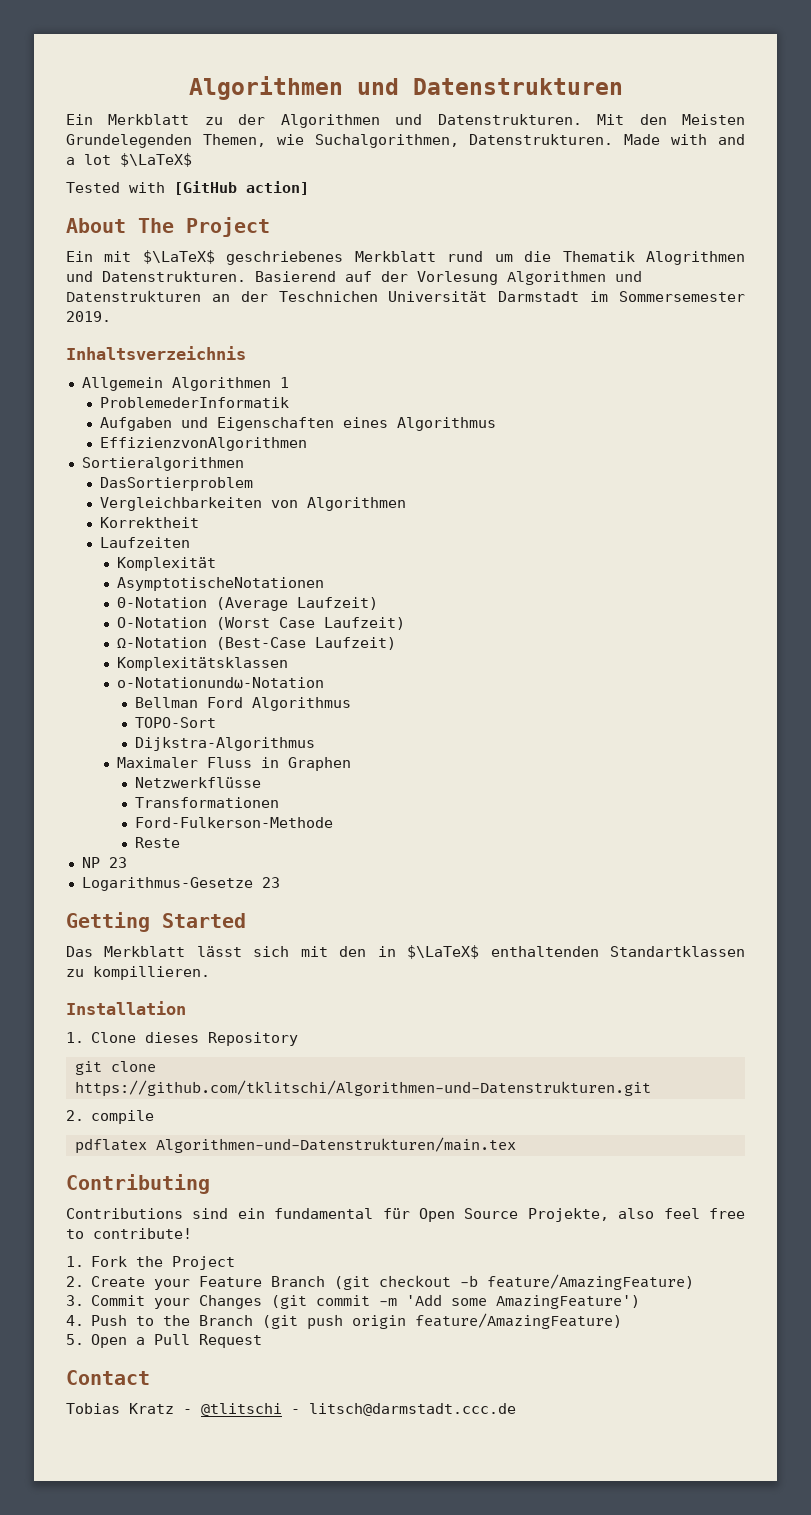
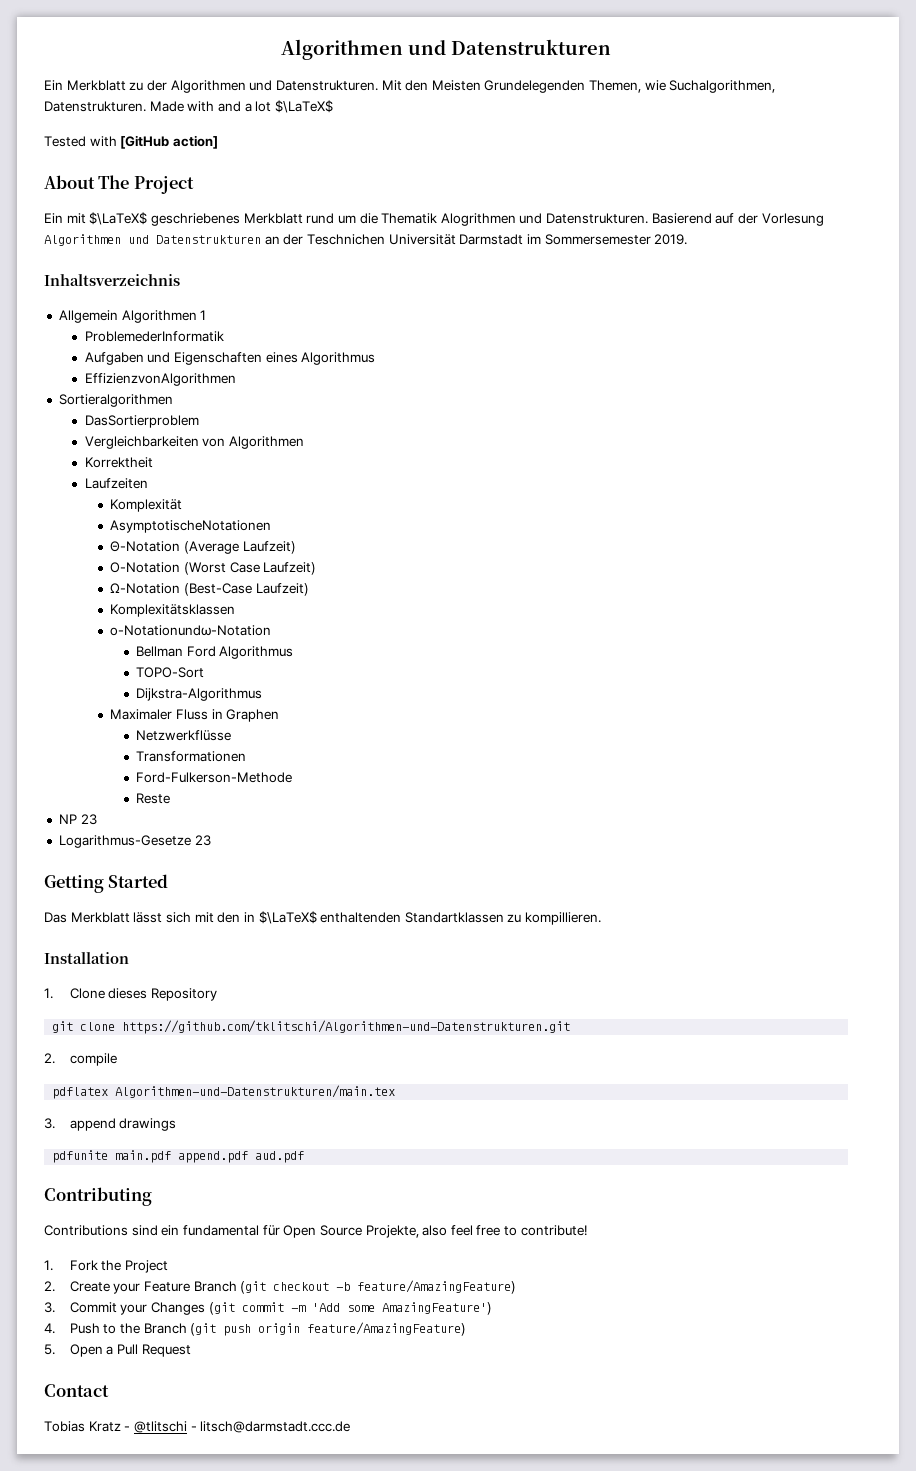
+ 3. append drawings
+ pdfunite main.pdf append.pdf aud.pdf

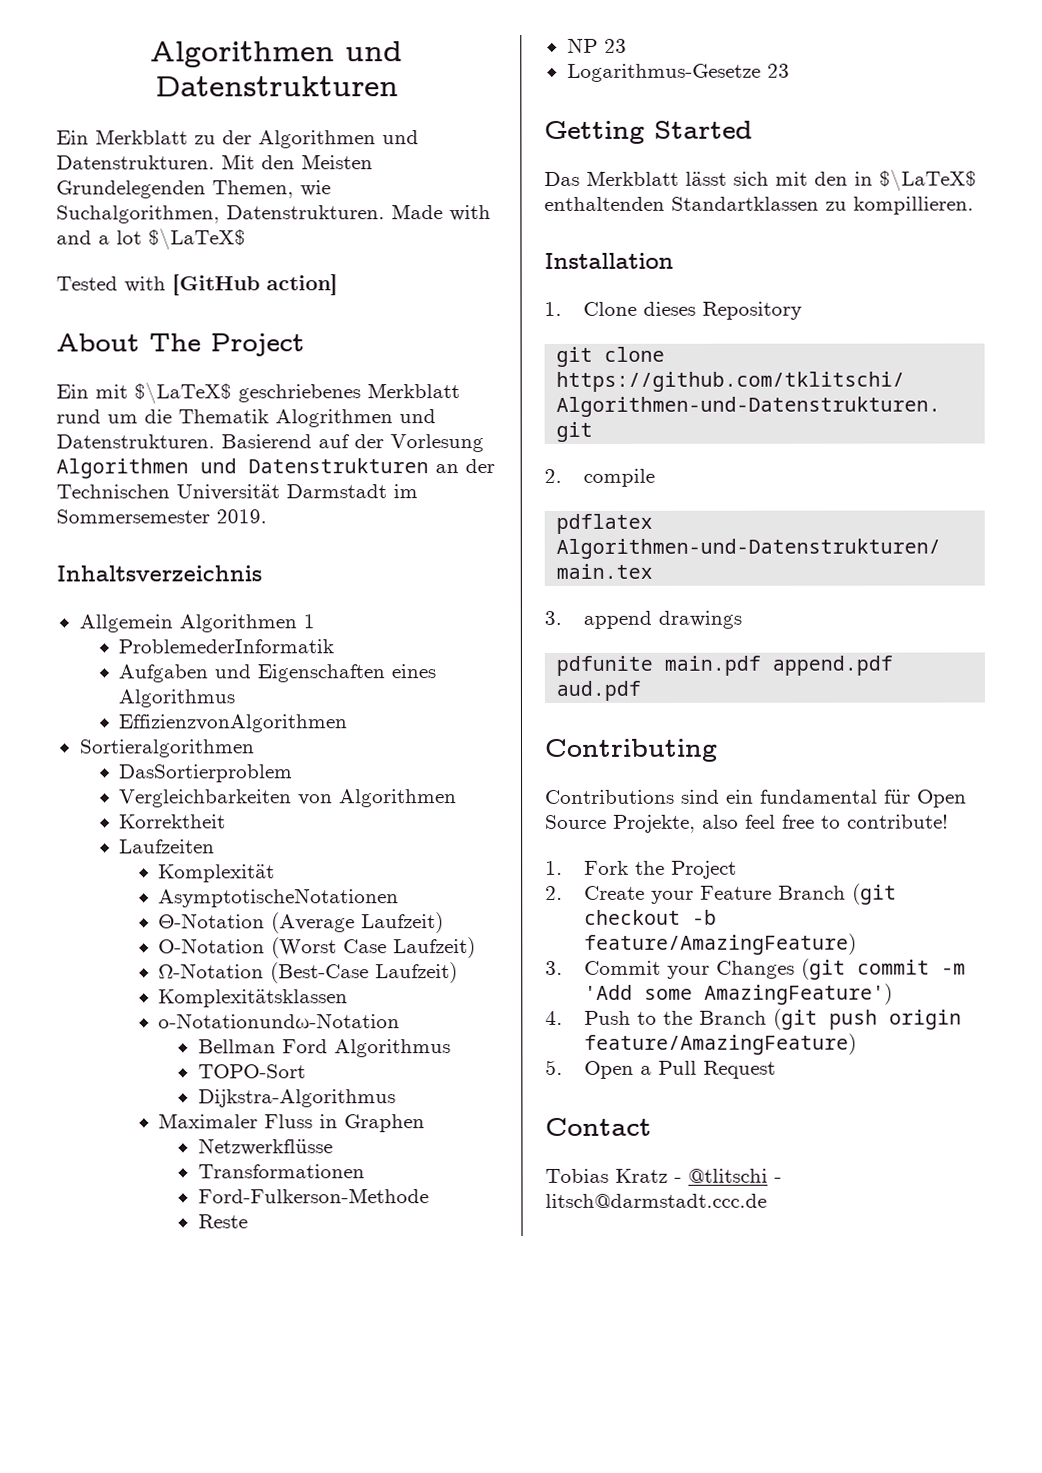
- Basierend auf der Vorlesung Algorithmen und Datenstrukturen an der Teschnichen Universität Darmstadt im Sommersemester 2019.
+ Basierend auf der Vorlesung Algorithmen und Datenstrukturen an der Technischen Universität Darmstadt im Sommersemester 2019.

